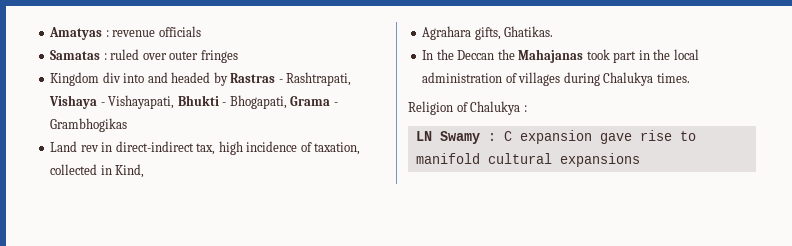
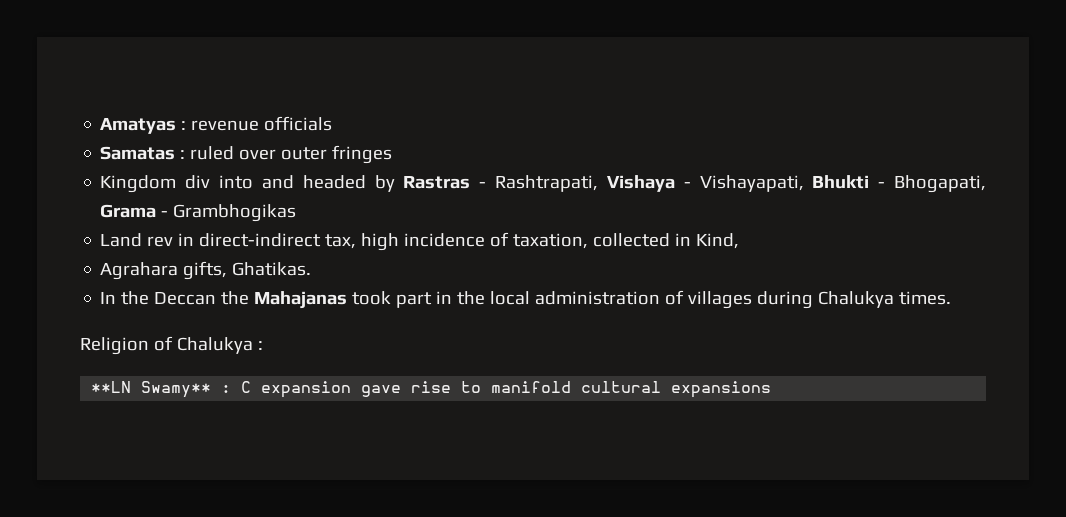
- LN Swamy : C expansion gave rise to manifold cultural expansions
+ **LN Swamy** : C expansion gave rise to manifold cultural expansions

